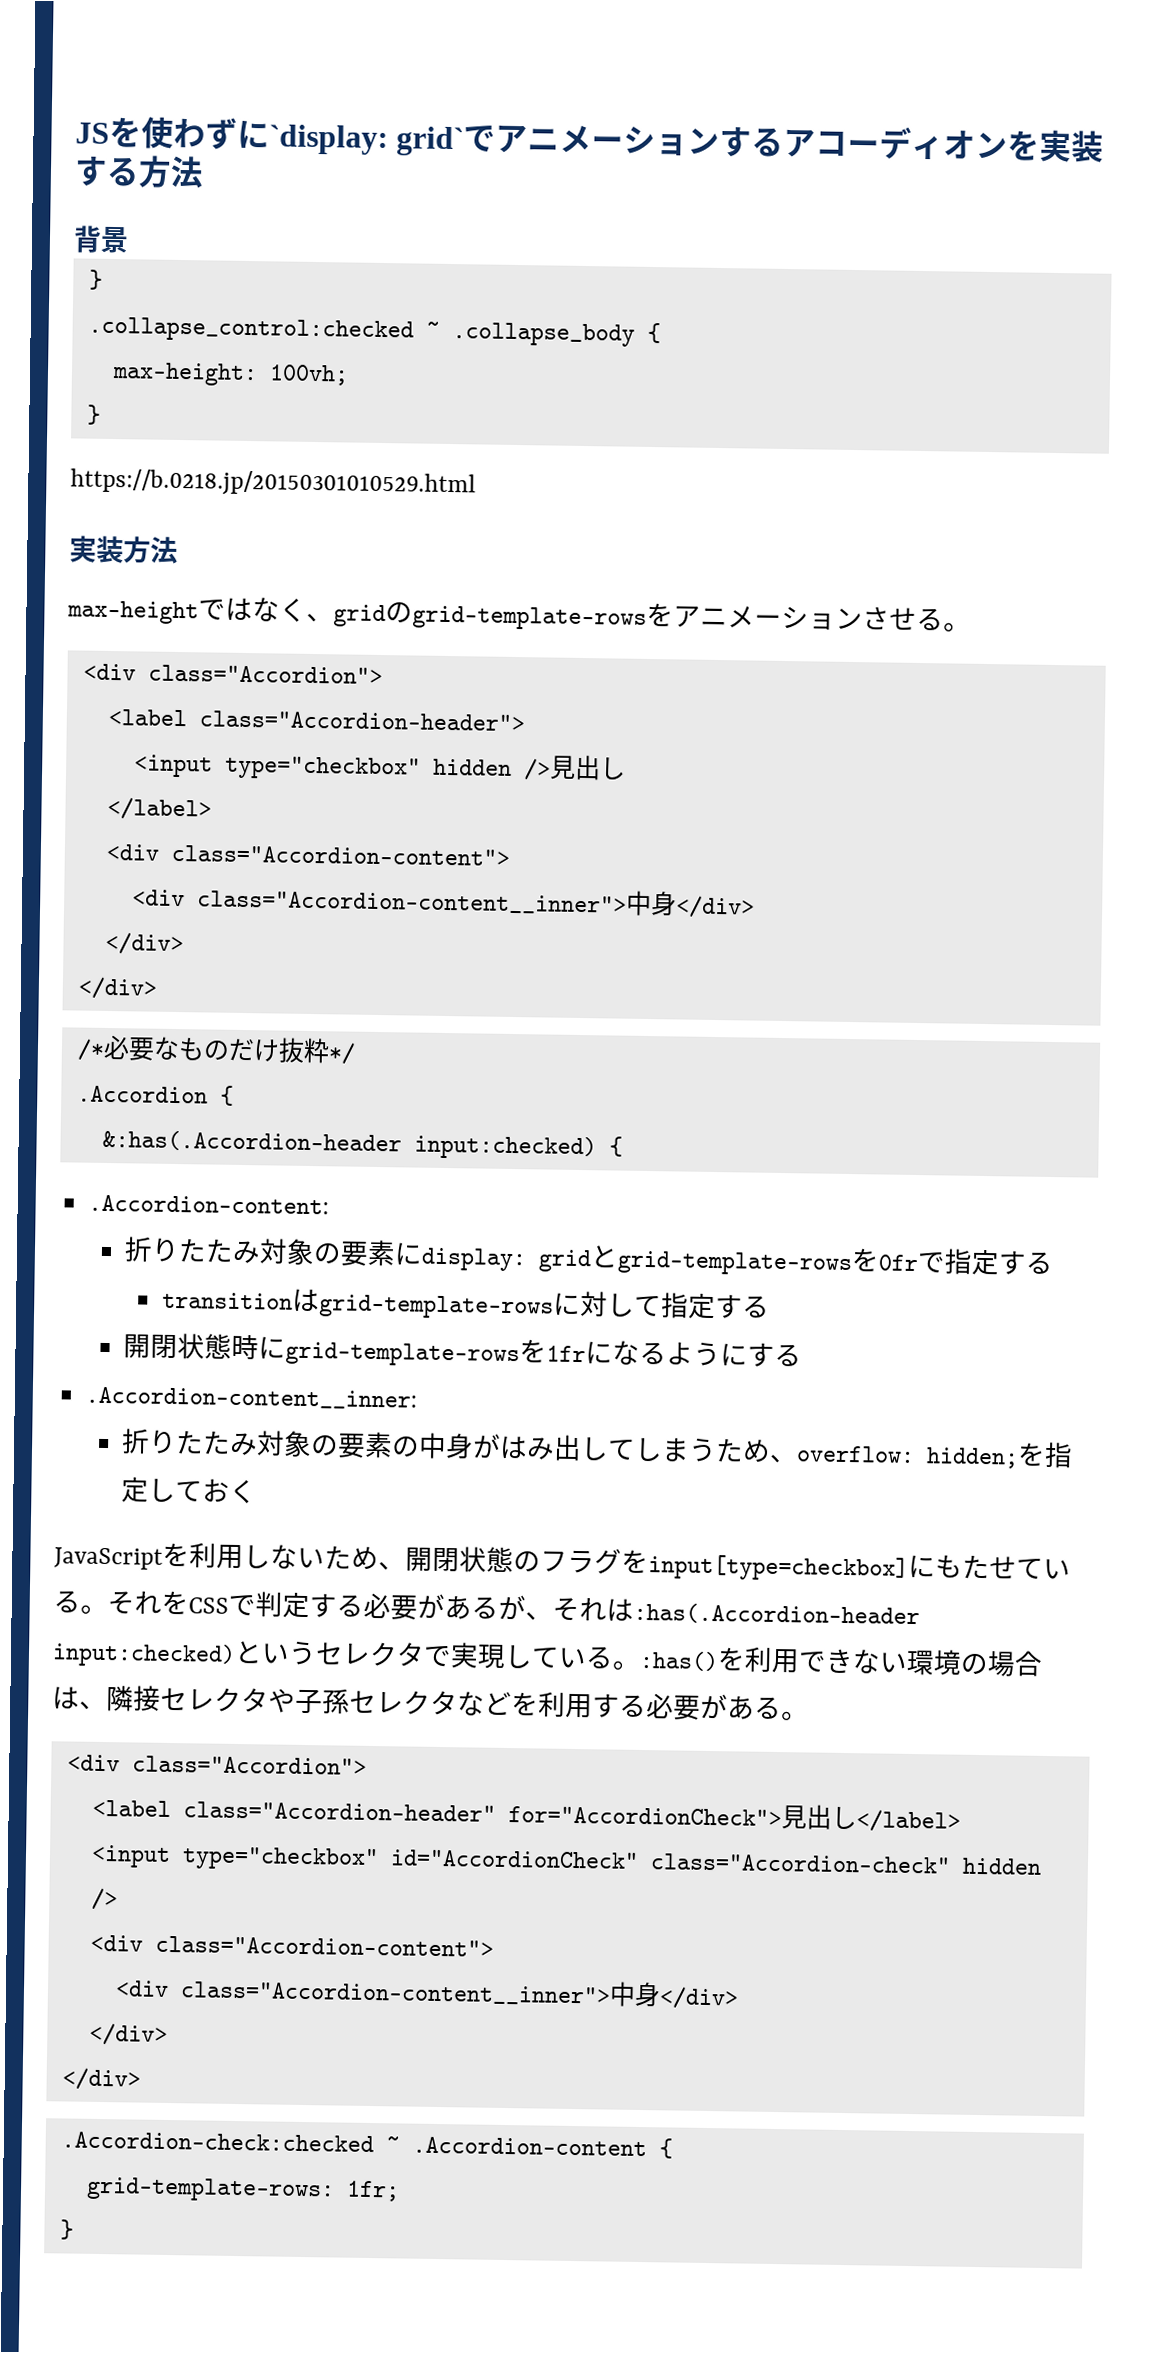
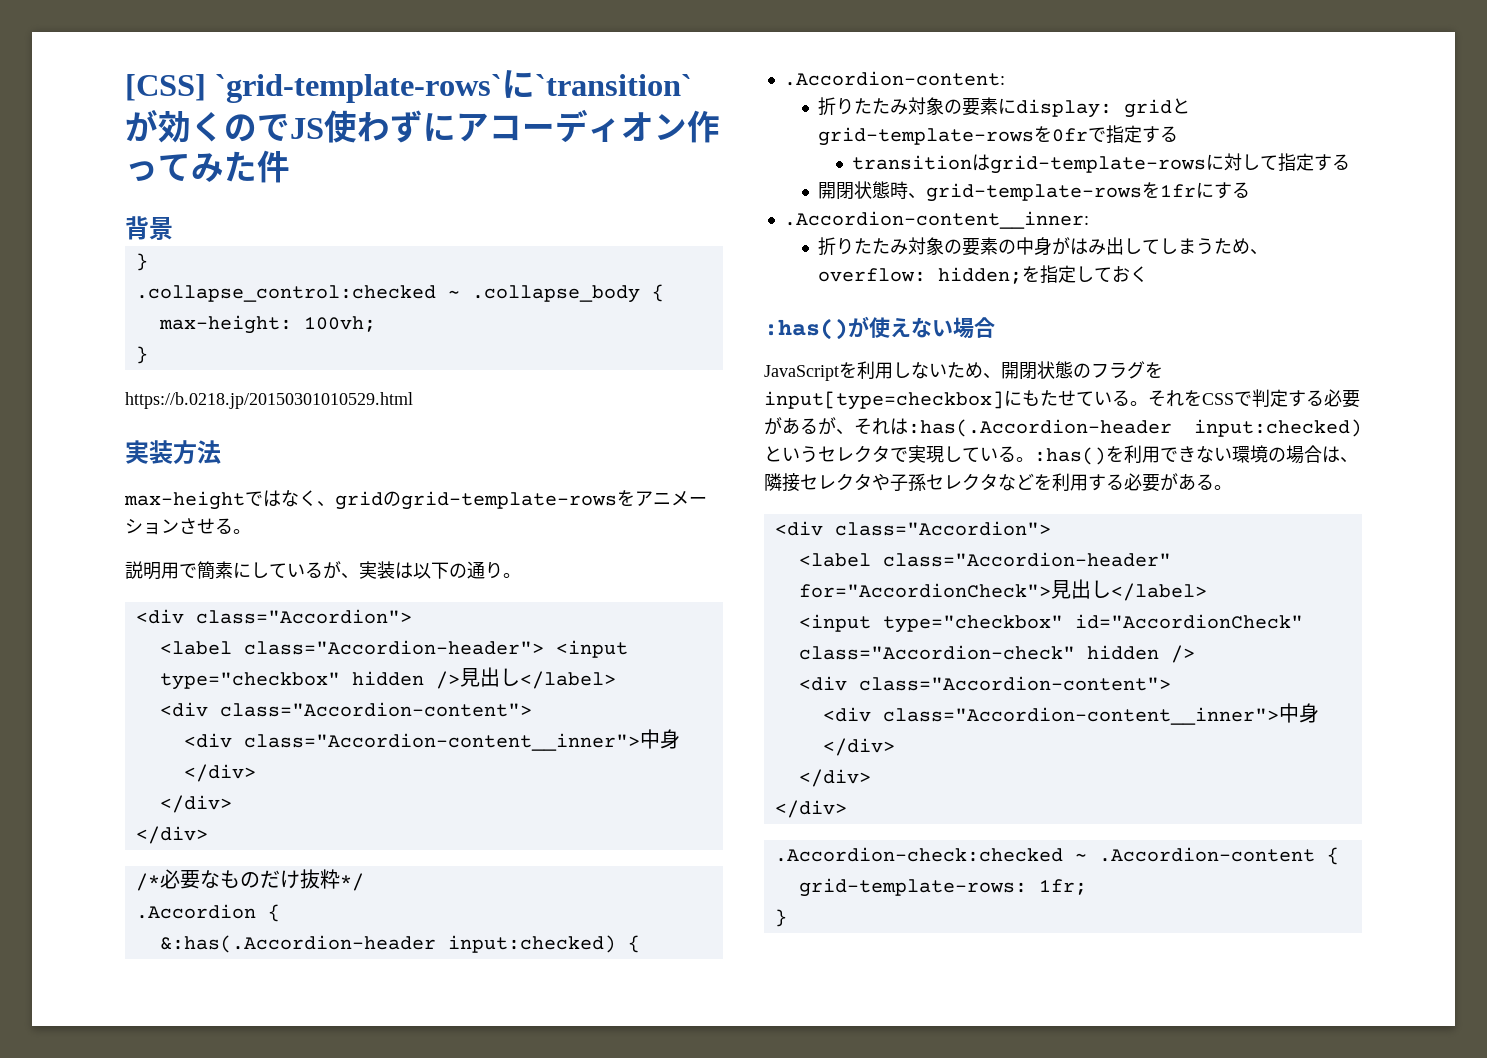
- JSを使わずに`display: grid`でアニメーションするアコーディオンを実装する方法
+ [CSS] `grid-template-rows`に`transition`が効くのでJS使わずにアコーディオン作ってみた件
+ 説明用で簡素にしているが、実装は以下の通り。
- <label class="Accordion-header">
- <input type="checkbox" hidden />見出し
- </label>
+ <label class="Accordion-header"> <input type="checkbox" hidden />見出し</label>
- 開閉状態時にgrid-template-rowsを1frになるようにする
+ 開閉状態時、grid-template-rowsを1frにする
+ :has()が使えない場合

